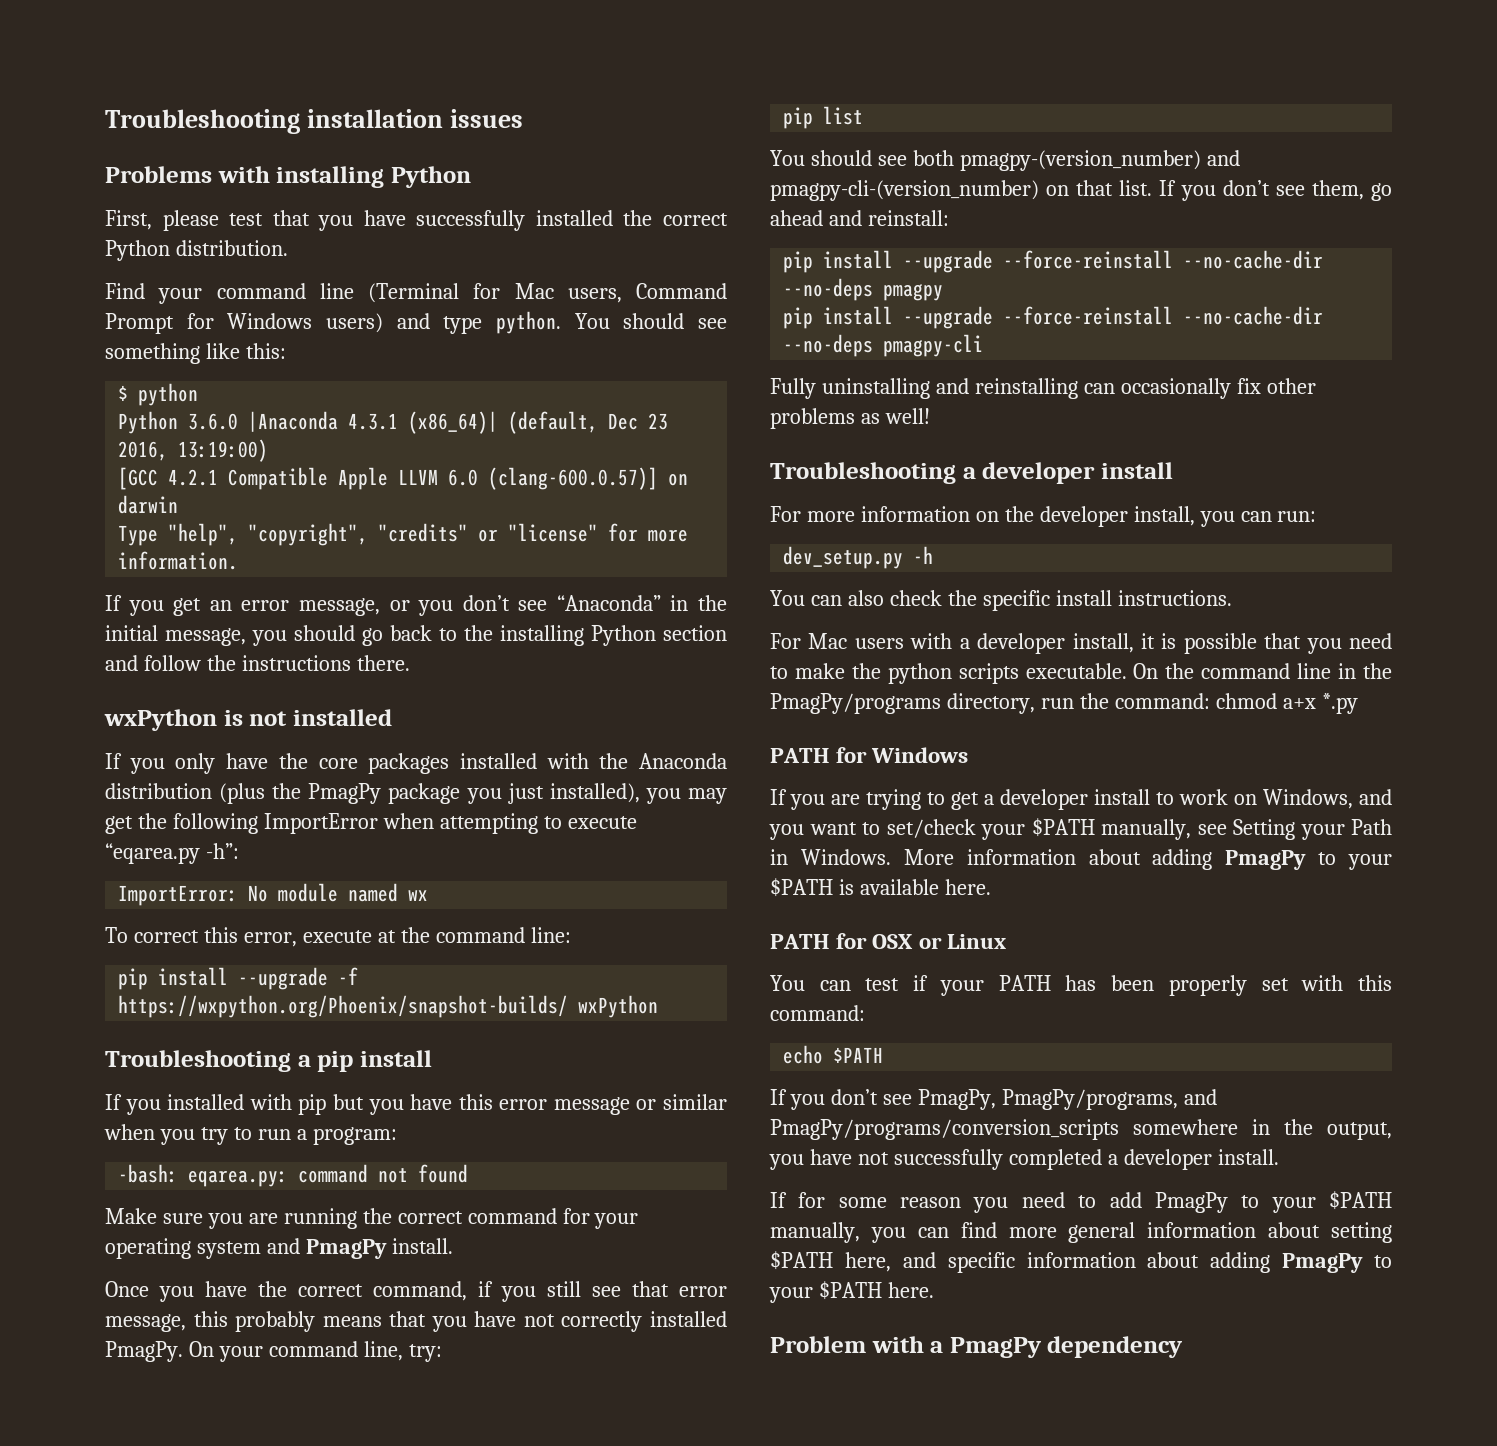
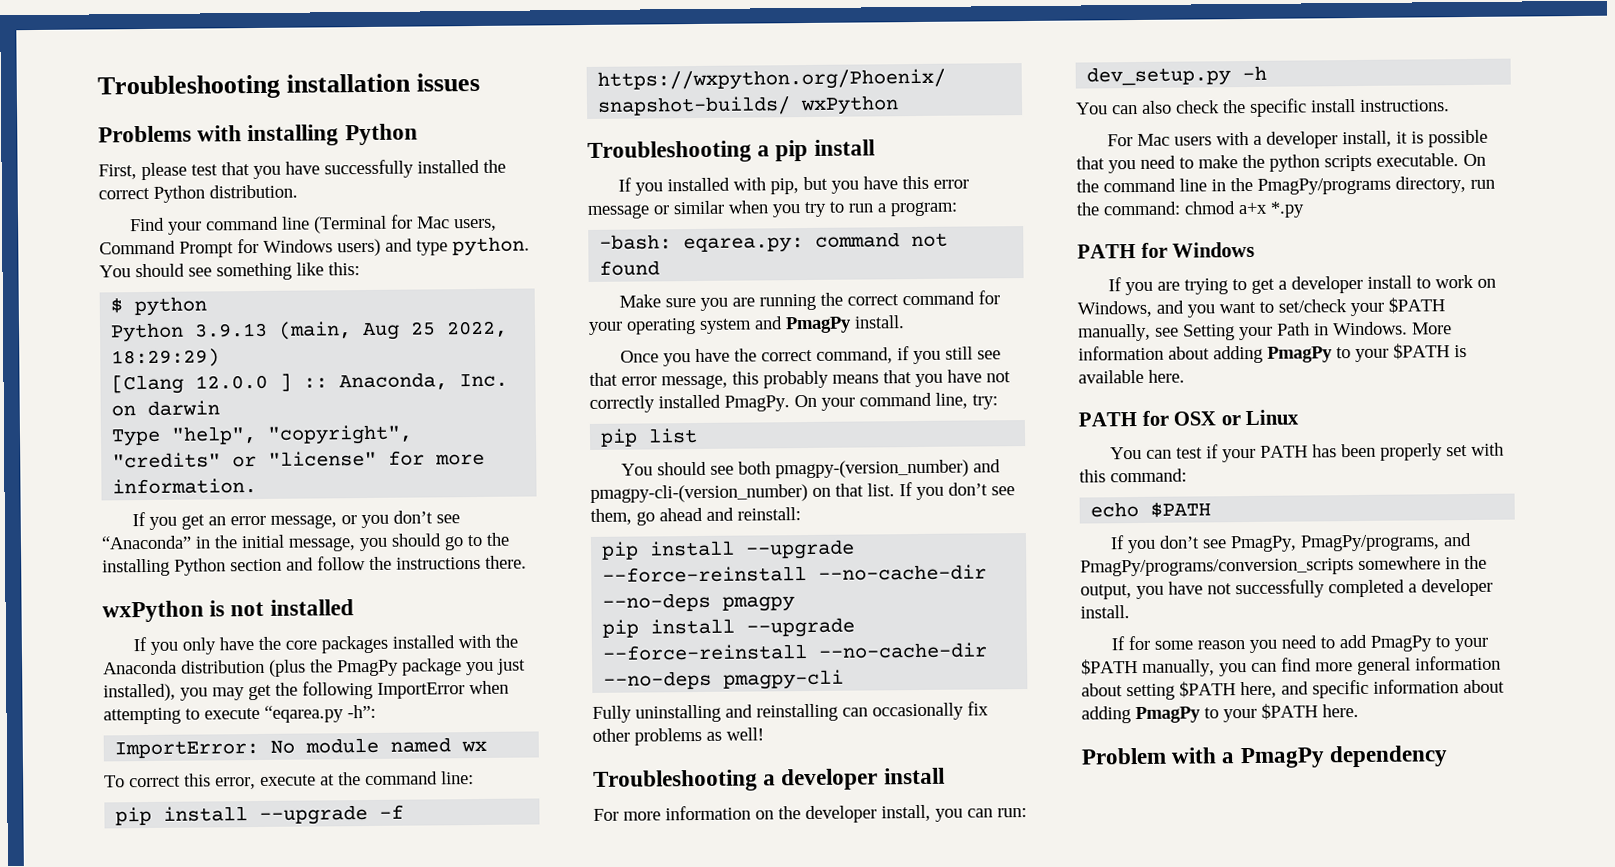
- Python 3.6.0 |Anaconda 4.3.1 (x86_64)| (default, Dec 23 2016, 13:19:00)
- [GCC 4.2.1 Compatible Apple LLVM 6.0 (clang-600.0.57)] on darwin
+ Python 3.9.13 (main, Aug 25 2022, 18:29:29)
+ [Clang 12.0.0 ] :: Anaconda, Inc. on darwin
- If you get an error message, or you don’t see “Anaconda” in the initial message, you should go back to the installing Python section and follow the instructions there.
+ If you get an error message, or you don’t see “Anaconda” in the initial message, you should go to the installing Python section and follow the instructions there.
- If you installed with pip but you have this error message or similar when you try to run a program:
+ If you installed with pip, but you have this error message or similar when you try to run a program:

